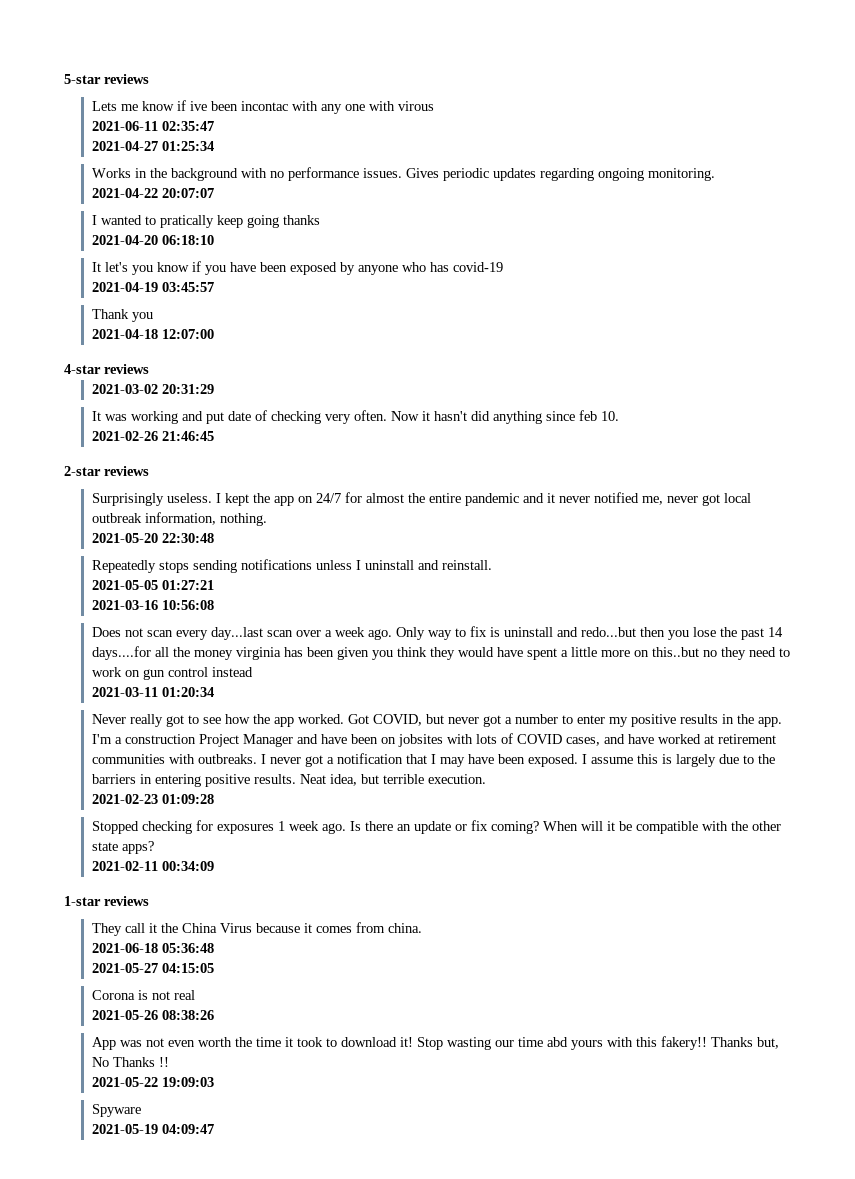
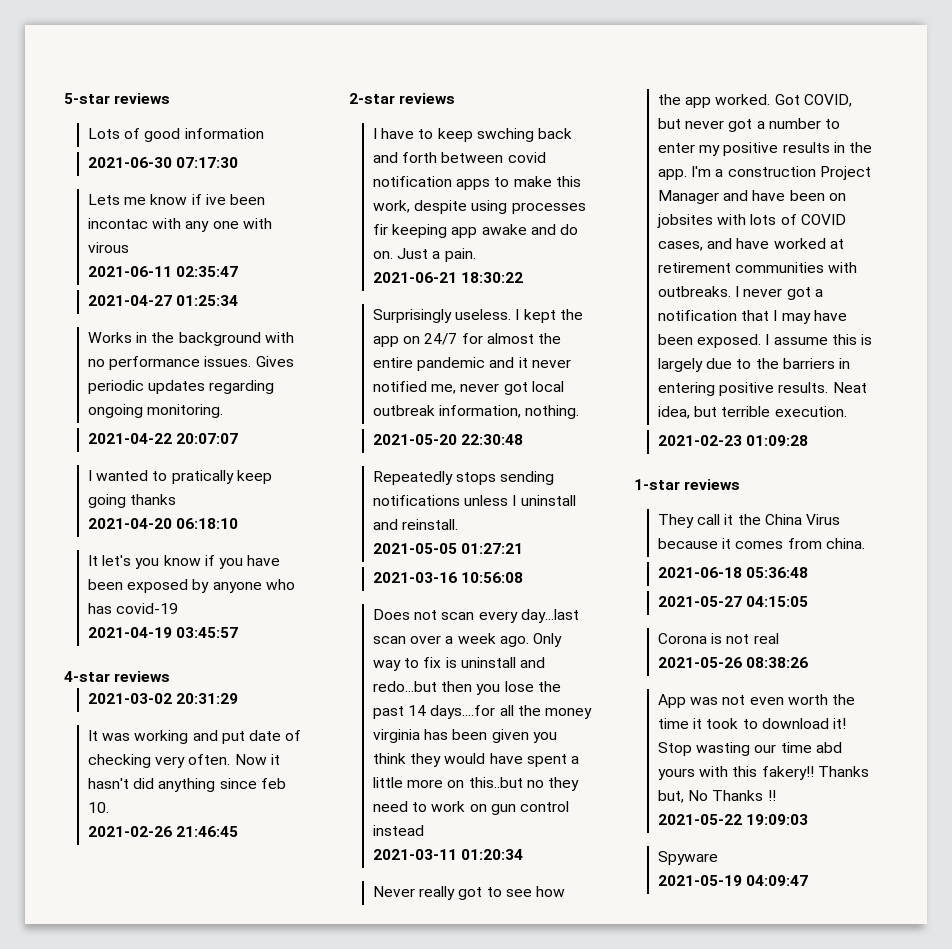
+ Lots of good information
+ 2021-06-30 07:17:30
- Thank you
- 2021-04-18 12:07:00
+ I have to keep swching back and forth between covid notification apps to make this work, despite using processes fir keeping app awake and do on. Just a pain.
+ 2021-06-21 18:30:22
- Stopped checking for exposures 1 week ago. Is there an update or fix coming? When will it be compatible with the other state apps?
- 2021-02-11 00:34:09

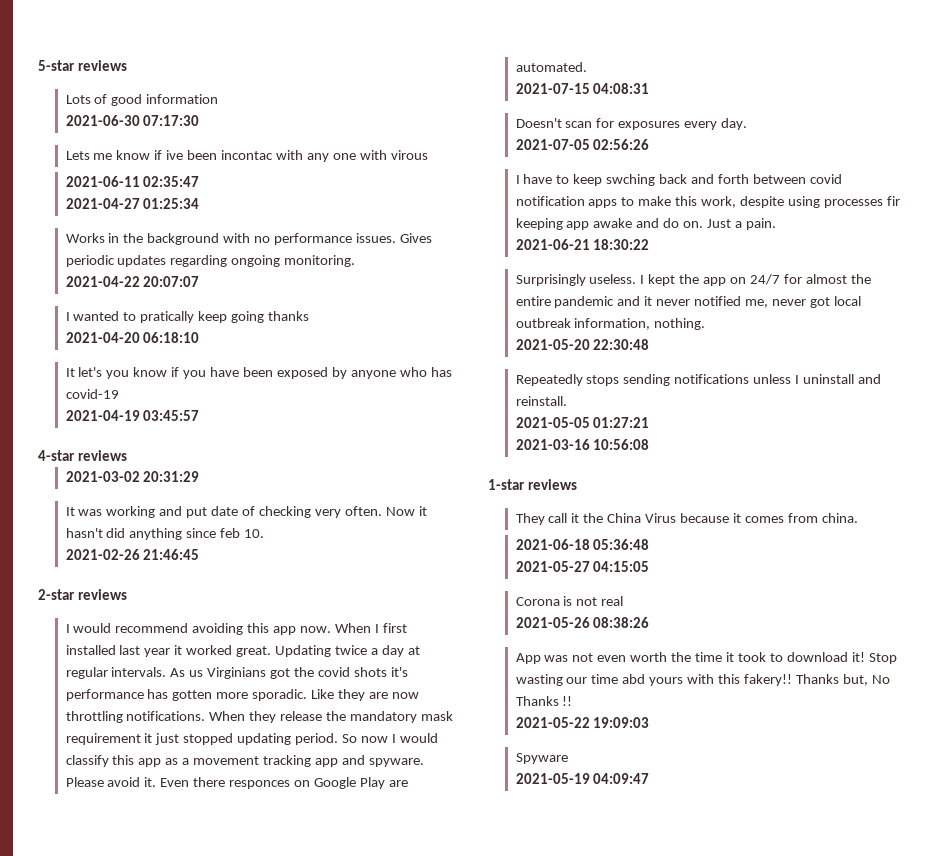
+ I would recommend avoiding this app now. When I first installed last year it worked great. Updating twice a day at regular intervals. As us Virginians got the covid shots it's performance has gotten more sporadic. Like they are now throttling notifications. When they release the mandatory mask requirement it just stopped updating period. So now I would classify this app as a movement tracking app and spyware. Please avoid it. Even there responces on Google Play are automated.
+ 2021-07-15 04:08:31
+ Doesn't scan for exposures every day.
+ 2021-07-05 02:56:26
- Does not scan every day...last scan over a week ago. Only way to fix is uninstall and redo...but then you lose the past 14 days....for all the money virginia has been given you think they would have spent a little more on this..but no they need to work on gun control instead
- 2021-03-11 01:20:34
- Never really got to see how the app worked. Got COVID, but never got a number to enter my positive results in the app. I'm a construction Project Manager and have been on jobsites with lots of COVID cases, and have worked at retirement communities with outbreaks. I never got a notification that I may have been exposed. I assume this is largely due to the barriers in entering positive results. Neat idea, but terrible execution.
- 2021-02-23 01:09:28

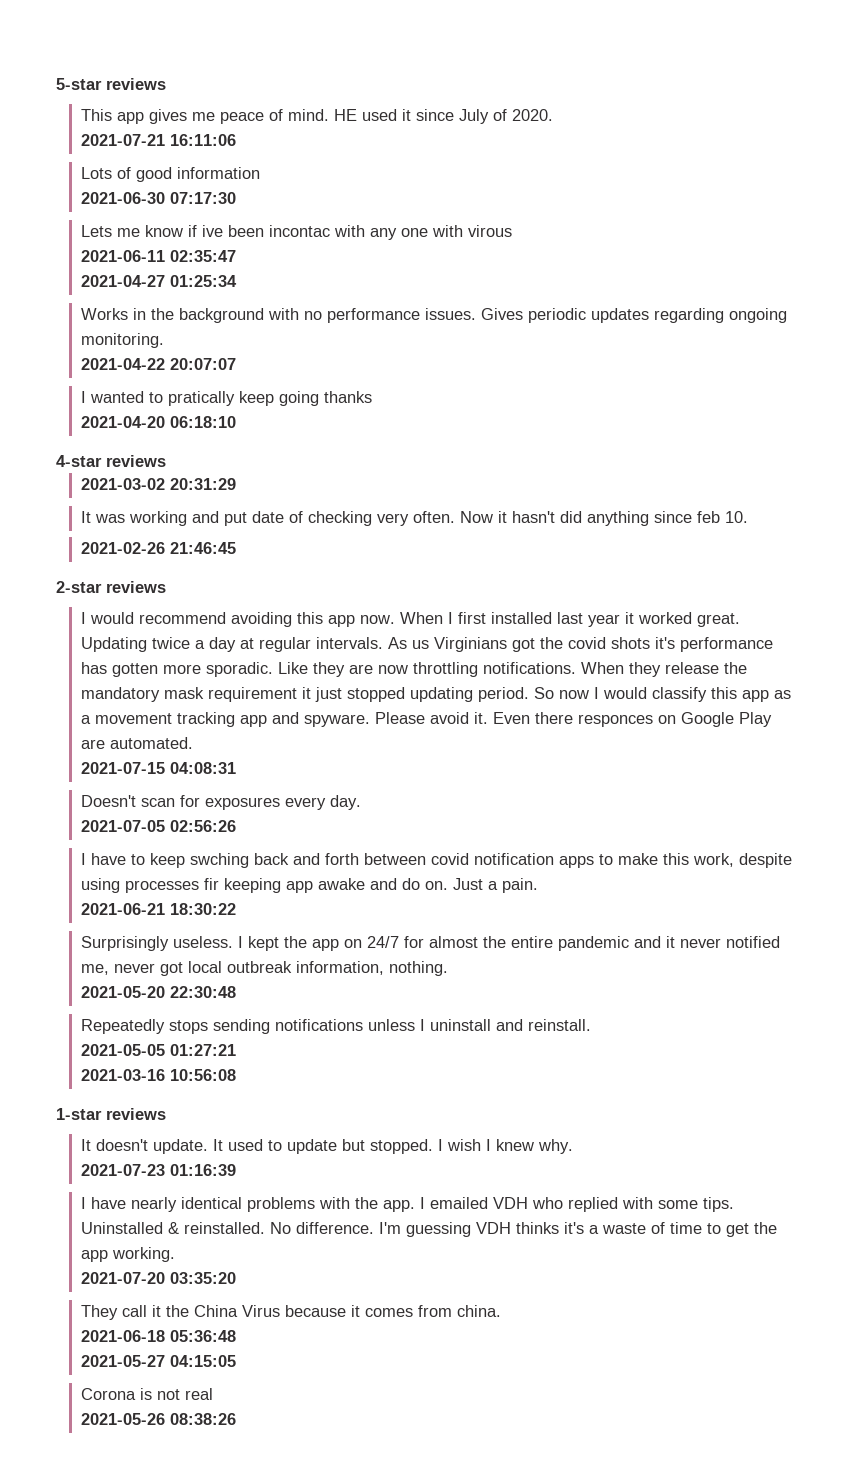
+ This app gives me peace of mind. HE used it since July of 2020.
+ 2021-07-21 16:11:06
- It let's you know if you have been exposed by anyone who has covid-19
- 2021-04-19 03:45:57
+ It doesn't update. It used to update but stopped. I wish I knew why.
+ 2021-07-23 01:16:39
+ I have nearly identical problems with the app. I emailed VDH who replied with some tips. Uninstalled & reinstalled. No difference. I'm guessing VDH thinks it's a waste of time to get the app working.
+ 2021-07-20 03:35:20
- App was not even worth the time it took to download it! Stop wasting our time abd yours with this fakery!! Thanks but, No Thanks !!
- 2021-05-22 19:09:03
- Spyware
- 2021-05-19 04:09:47

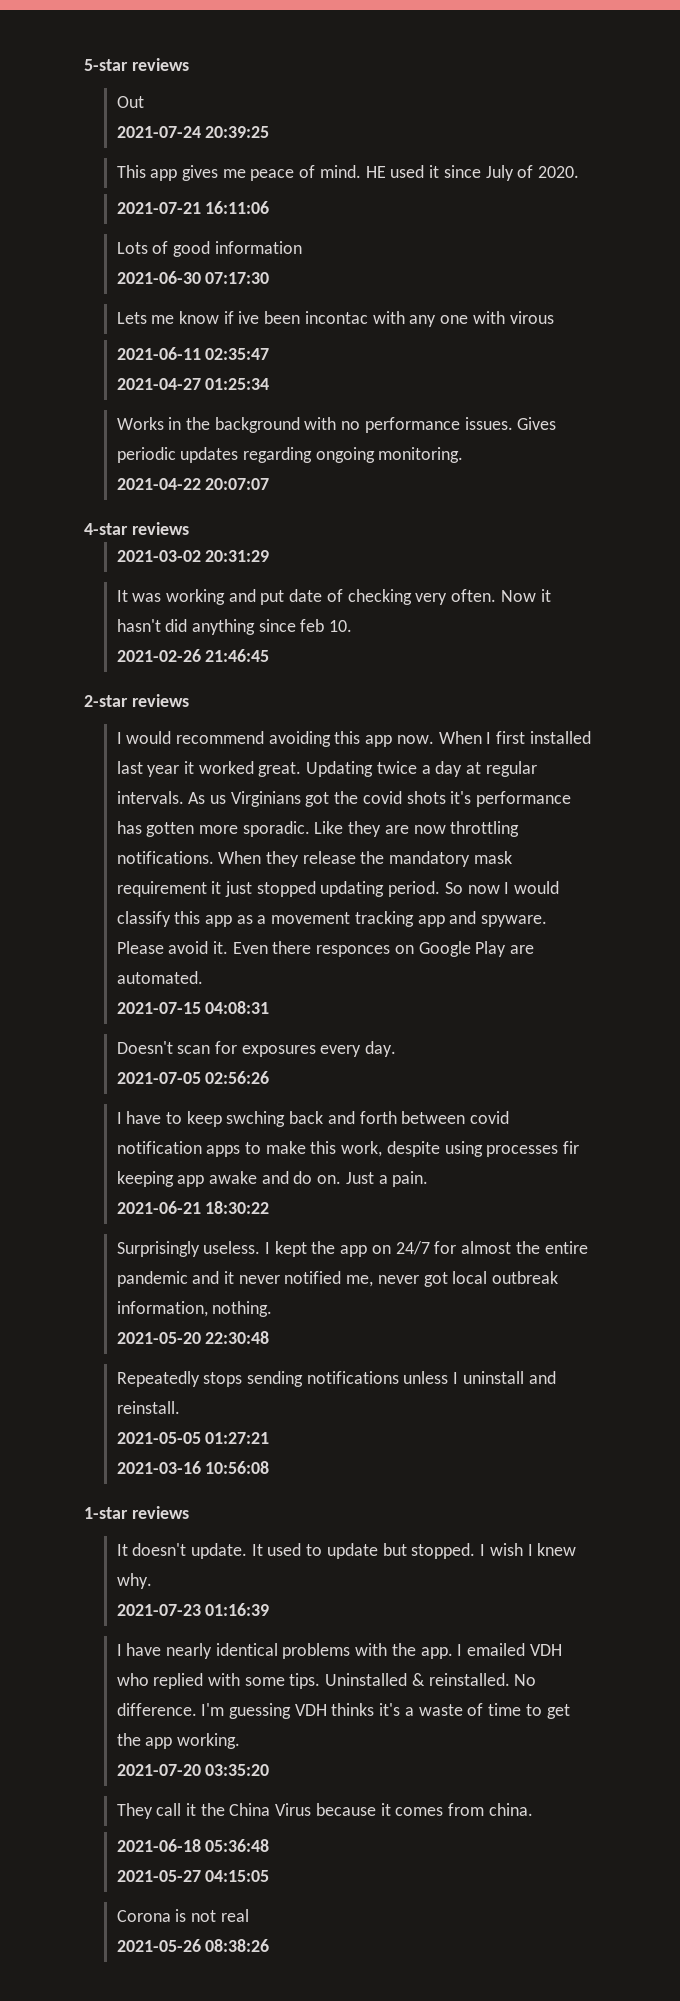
+ Out
+ 2021-07-24 20:39:25
- I wanted to pratically keep going thanks
- 2021-04-20 06:18:10

